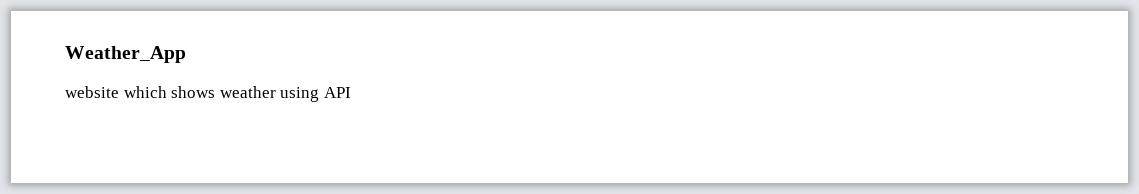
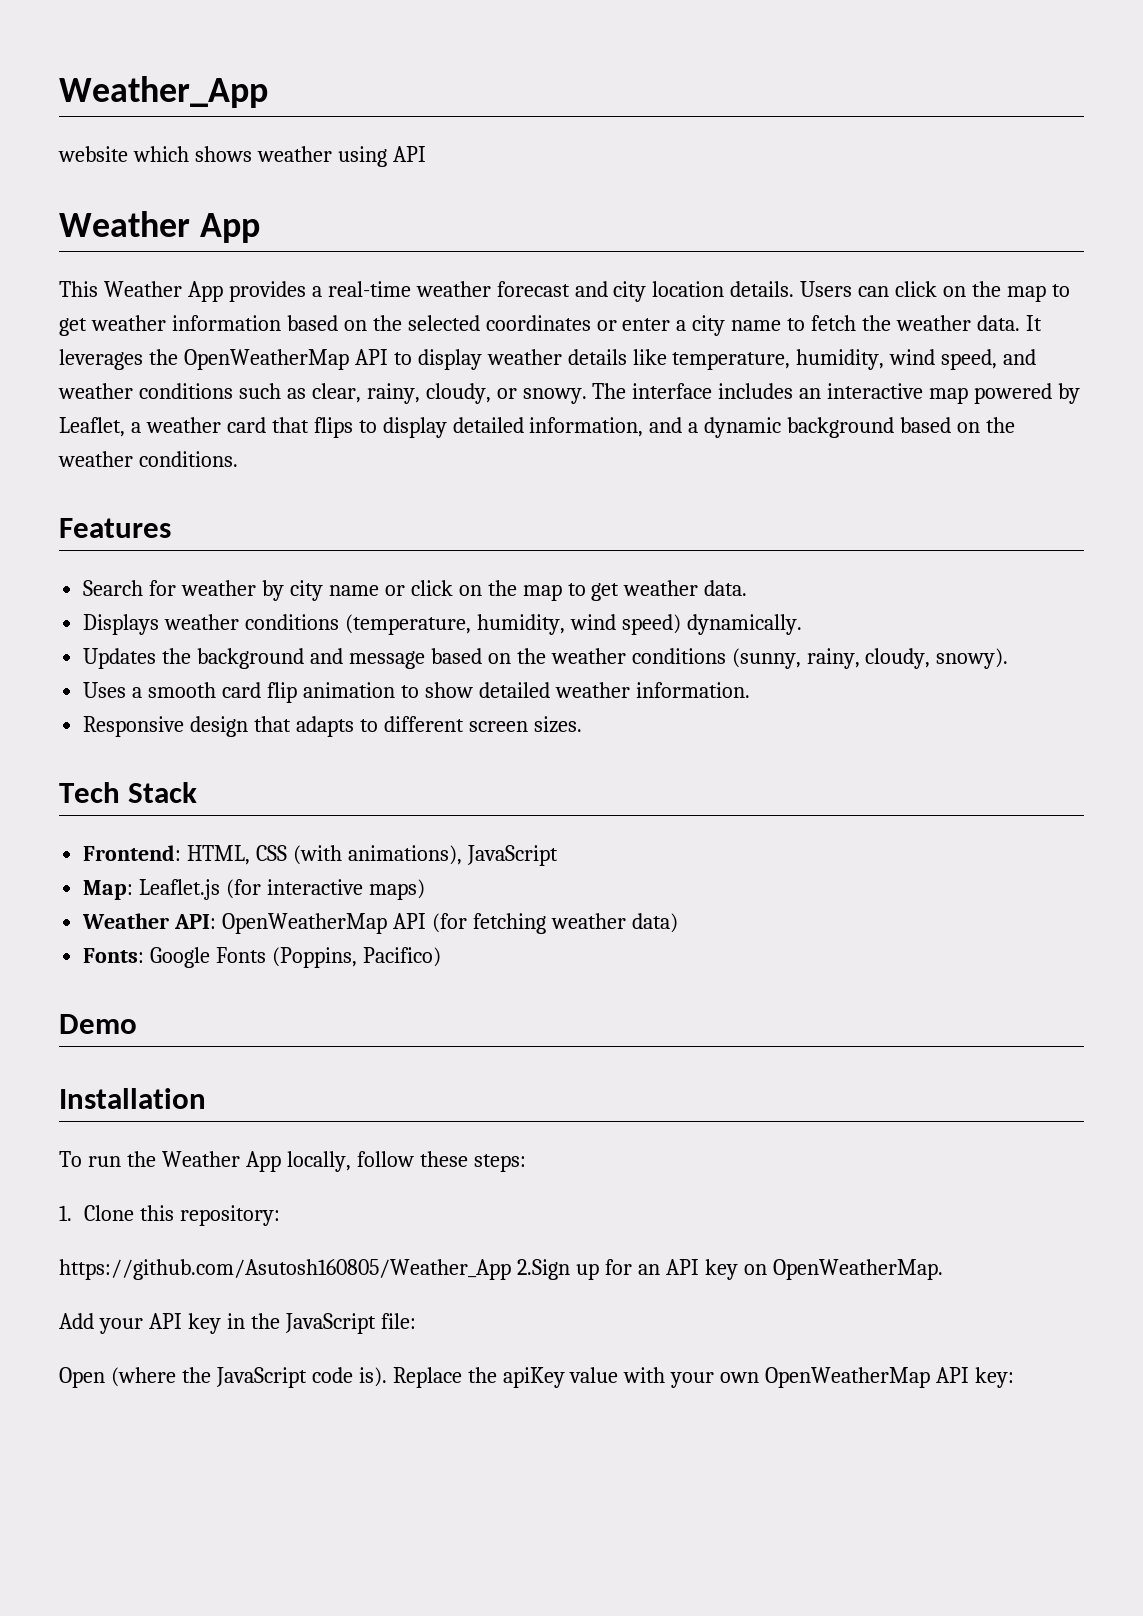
  website which shows weather using API
+ Weather App
+ This Weather App provides a real-time weather forecast and city location details. Users can click on the map to get weather information based on the selected coordinates or enter a city name to fetch the weather data. It leverages the OpenWeatherMap API to display weather details like temperature, humidity, wind speed, and weather conditions such as clear, rainy, cloudy, or snowy. The interface includes an interactive map powered by Leaflet, a weather card that flips to display detailed information, and a dynamic background based on the weather conditions.
+ Features
+ Search for weather by city name or click on the map to get weather data.
+ Displays weather conditions (temperature, humidity, wind speed) dynamically.
+ Updates the background and message based on the weather conditions (sunny, rainy, cloudy, snowy).
+ Uses a smooth card flip animation to show detailed weather information.
+ Responsive design that adapts to different screen sizes.
+ Tech Stack
+ Frontend: HTML, CSS (with animations), JavaScript
+ Map: Leaflet.js (for interactive maps)
+ Weather API: OpenWeatherMap API (for fetching weather data)
+ Fonts: Google Fonts (Poppins, Pacifico)
+ Demo
+ Installation
+ To run the Weather App locally, follow these steps:
+ 1. Clone this repository:
+ https://github.com/Asutosh160805/Weather_App 2.Sign up for an API key on OpenWeatherMap.
+ Add your API key in the JavaScript file:
+ Open (where the JavaScript code is). Replace the apiKey value with your own OpenWeatherMap API key:

